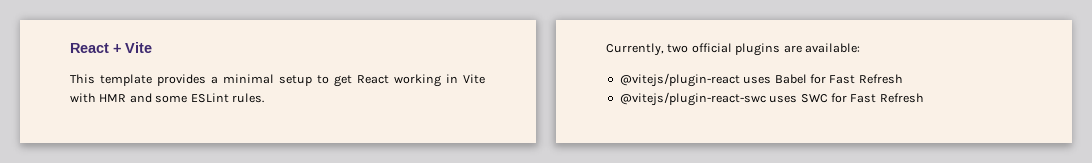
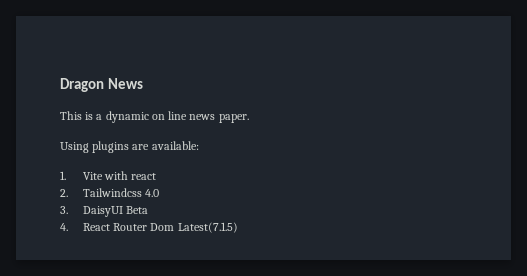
- React + Vite
- This template provides a minimal setup to get React working in Vite with HMR and some ESLint rules.
- Currently, two official plugins are available:
- @vitejs/plugin-react uses Babel for Fast Refresh
- @vitejs/plugin-react-swc uses SWC for Fast Refresh
+ Dragon News
+ This is a dynamic on line news paper.
+ Using plugins are available:
+ 1. Vite with react
+ 2. Tailwindcss 4.0
+ 3. DaisyUI Beta
+ 4. React Router Dom Latest(7.1.5)

